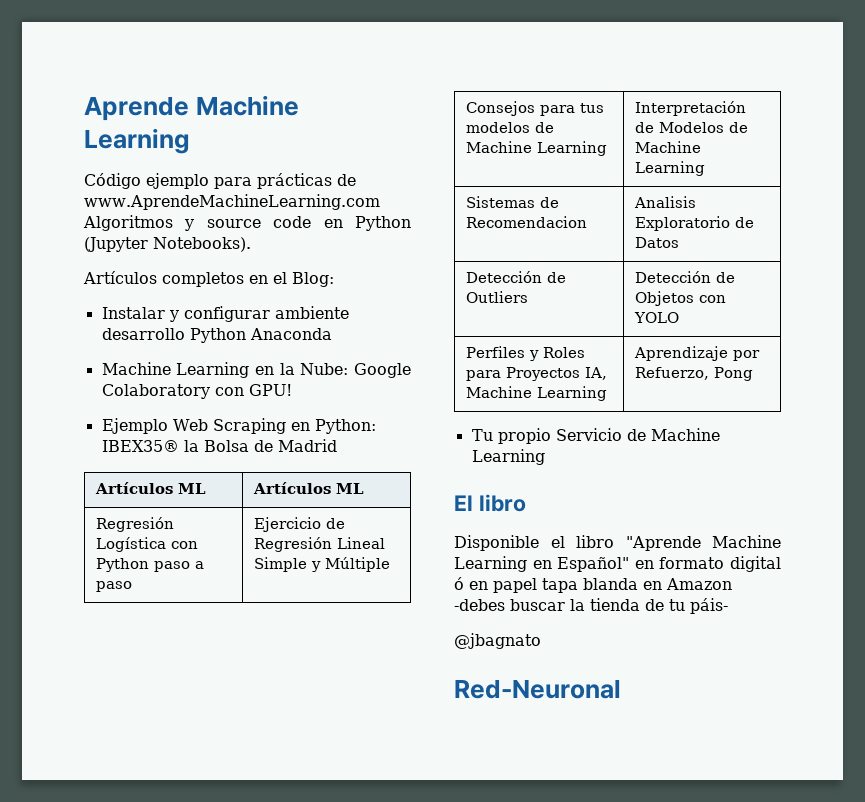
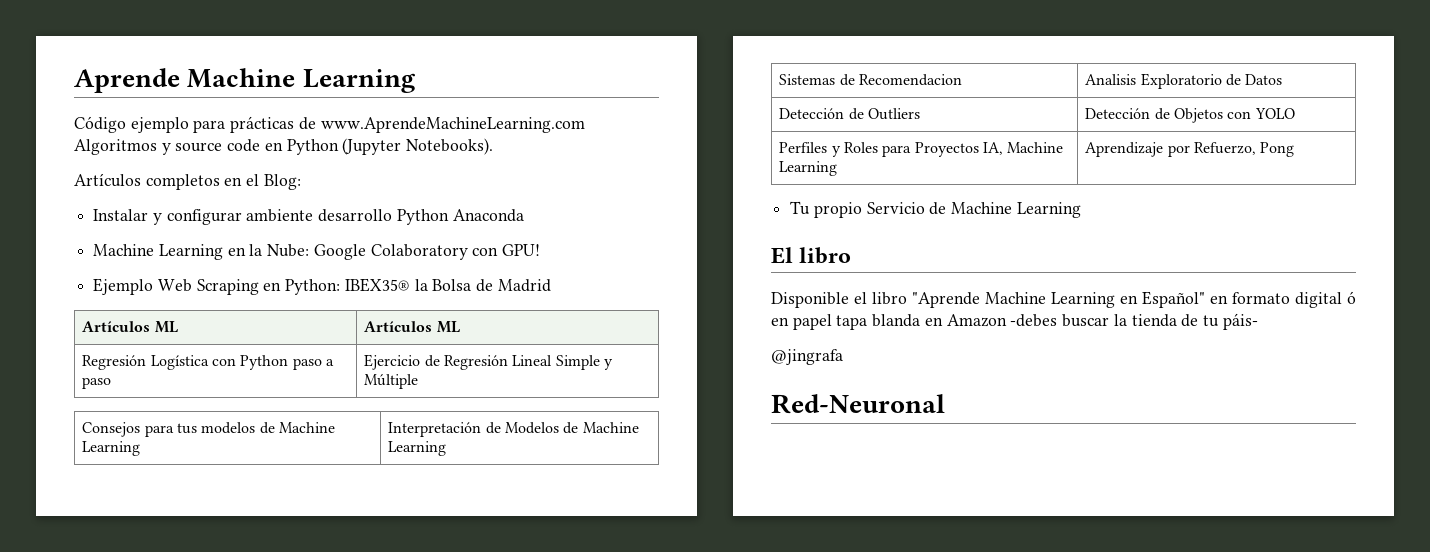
- @jbagnato
+ @jingrafa

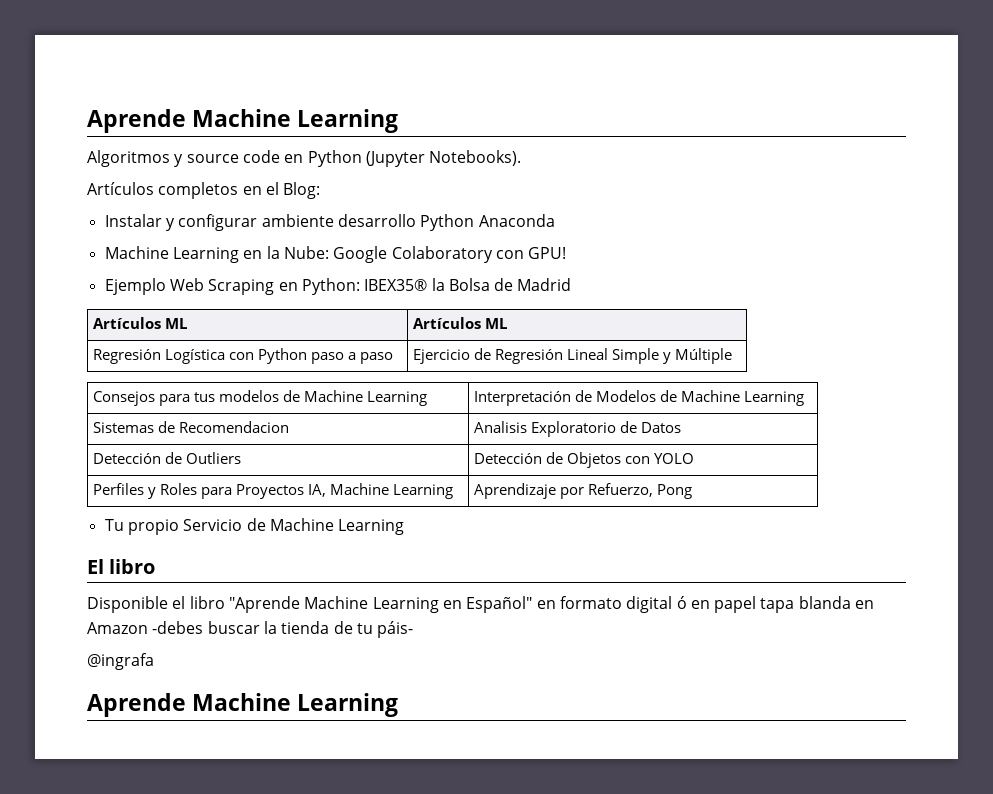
- Código ejemplo para prácticas de www.AprendeMachineLearning.com Algoritmos y source code en Python (Jupyter Notebooks).
+ Algoritmos y source code en Python (Jupyter Notebooks).
- @jingrafa
- Red-Neuronal
+ @ingrafa
+ Aprende Machine Learning

